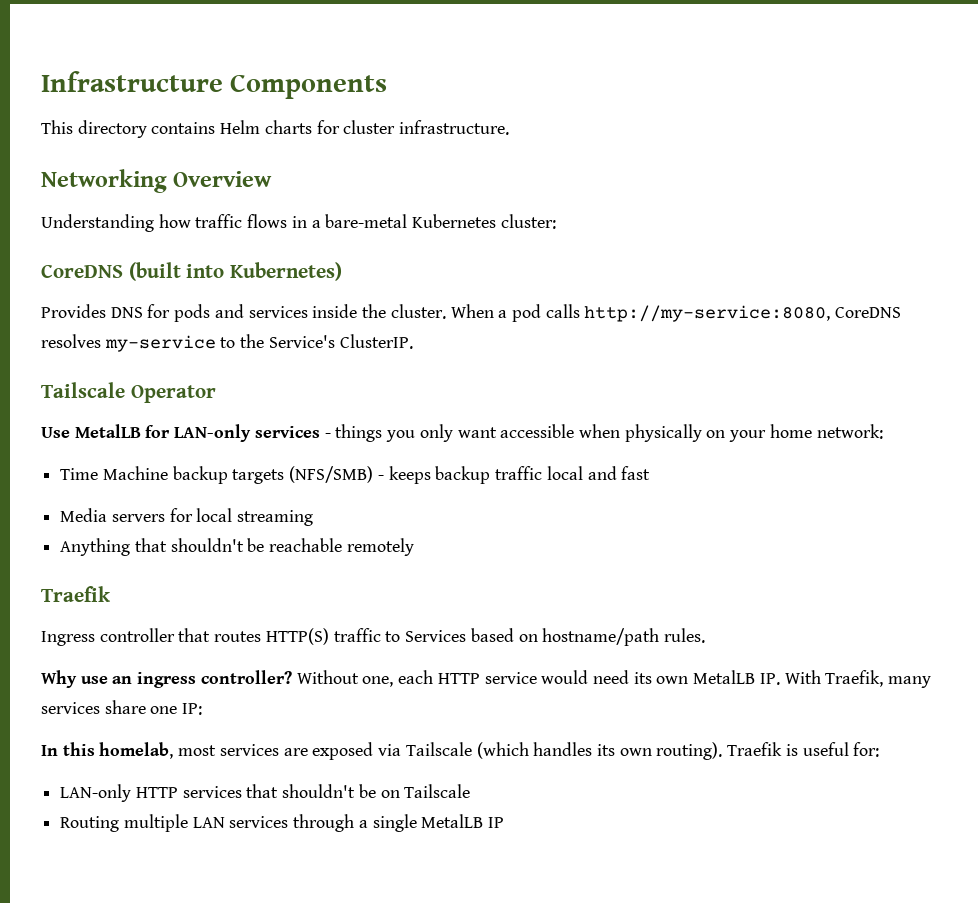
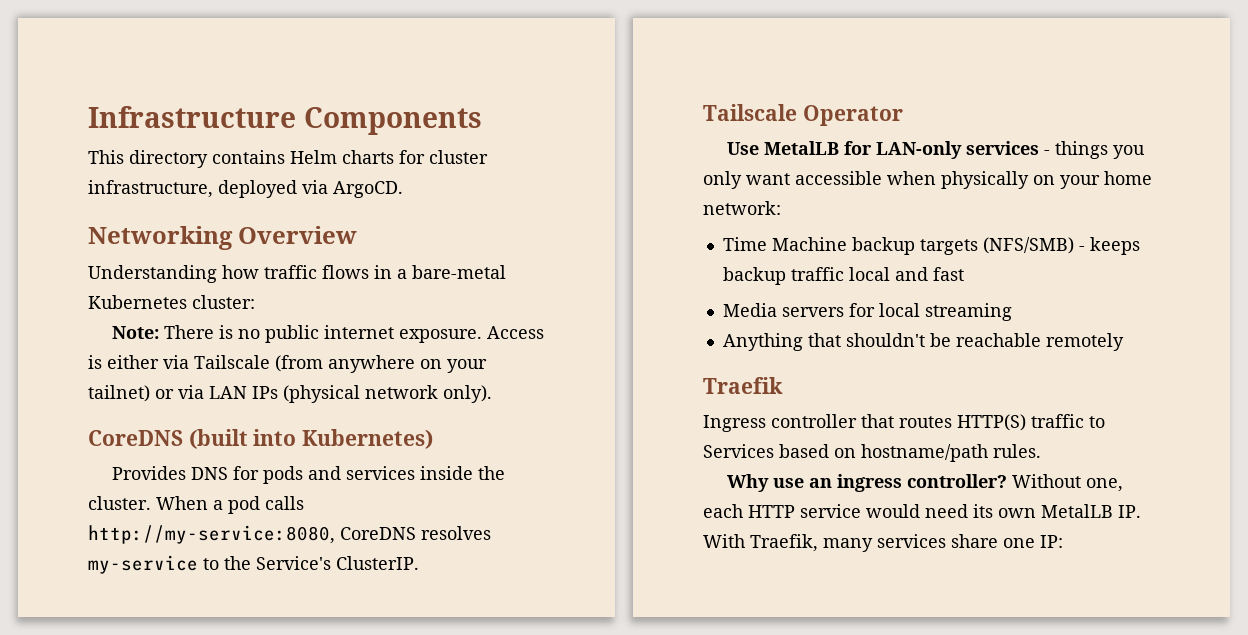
- This directory contains Helm charts for cluster infrastructure.
+ This directory contains Helm charts for cluster infrastructure, deployed via ArgoCD.
+ Note: There is no public internet exposure. Access is either via Tailscale (from anywhere on your tailnet) or via LAN IPs (physical network only).
- In this homelab, most services are exposed via Tailscale (which handles its own routing). Traefik is useful for:
- LAN-only HTTP services that shouldn't be on Tailscale
- Routing multiple LAN services through a single MetalLB IP

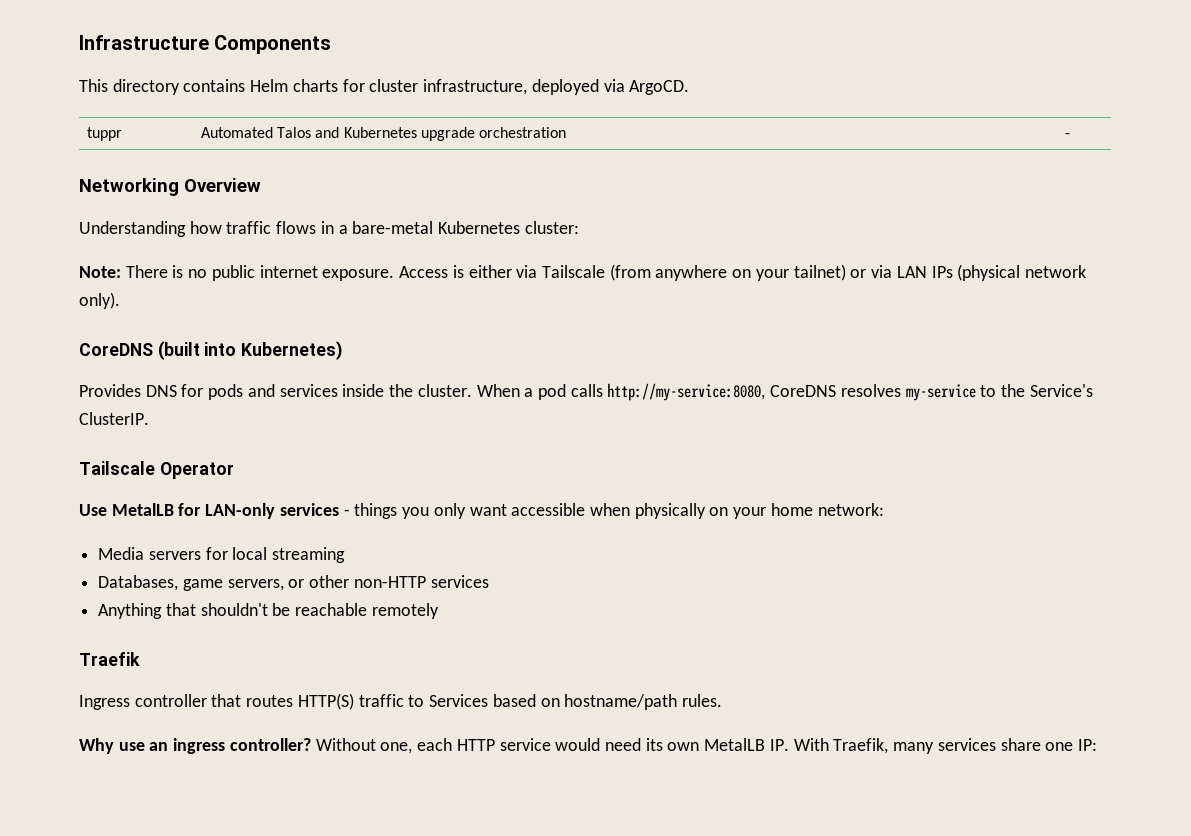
+ tuppr | Automated Talos and Kubernetes upgrade orchestration | -
- Time Machine backup targets (NFS/SMB) - keeps backup traffic local and fast
+ Databases, game servers, or other non-HTTP services

